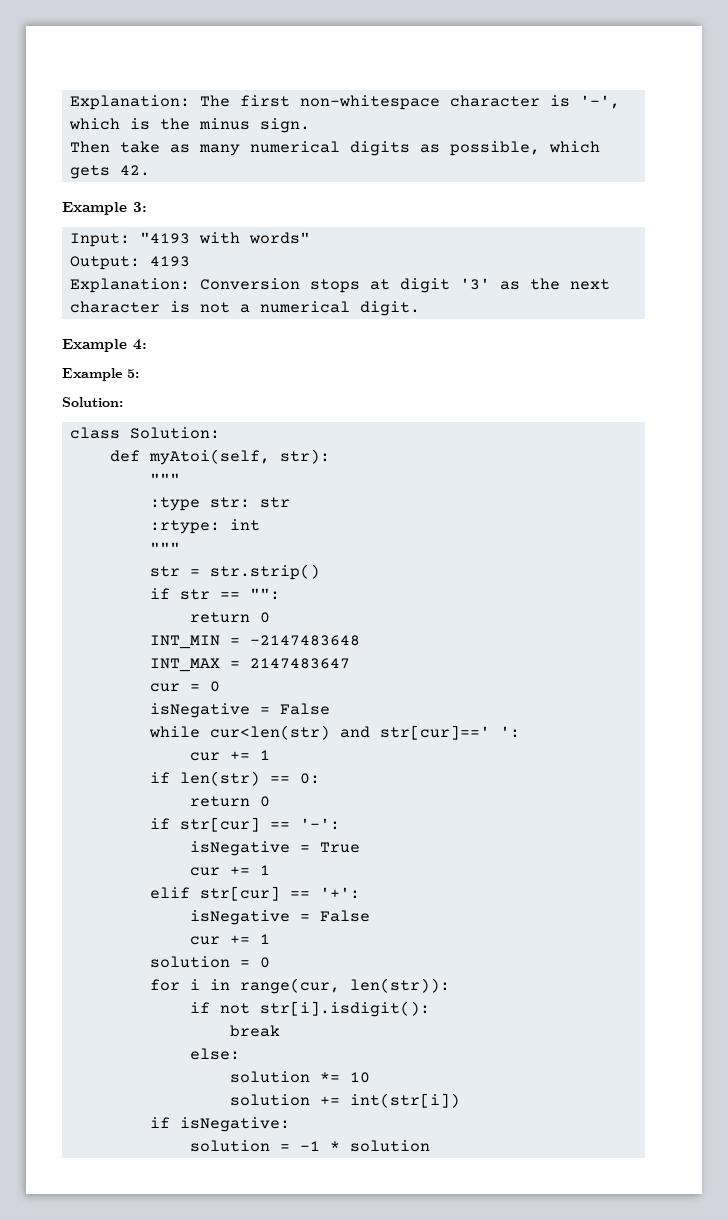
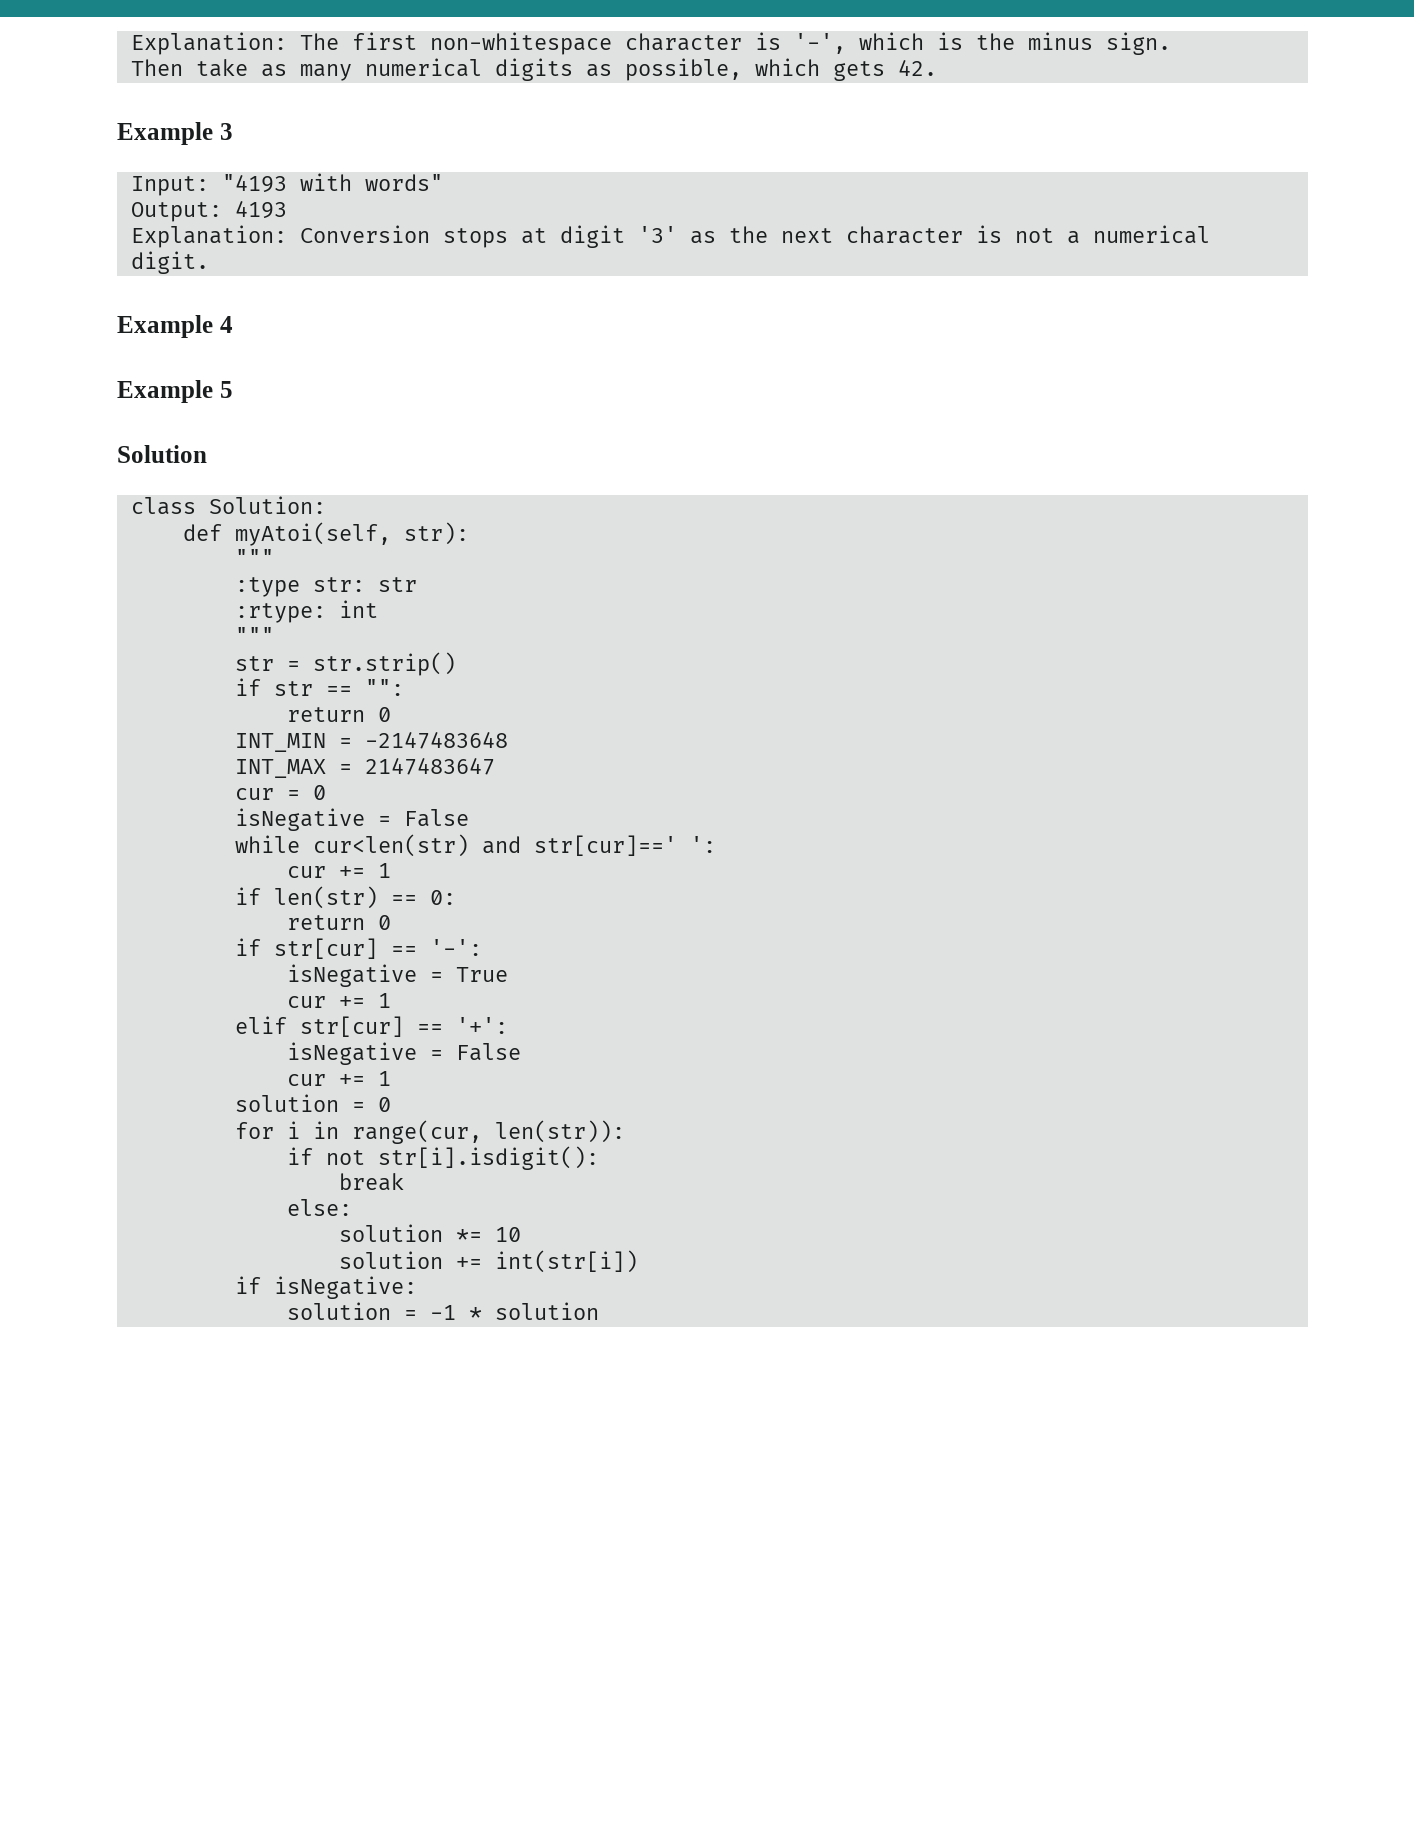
- Example 3:
+ Example 3
- Example 4:
- Example 5:
- Solution:
+ Example 4
+ Example 5
+ Solution

